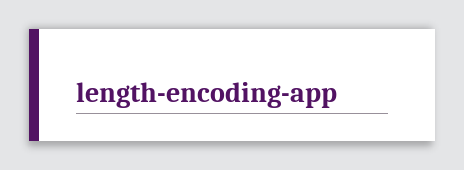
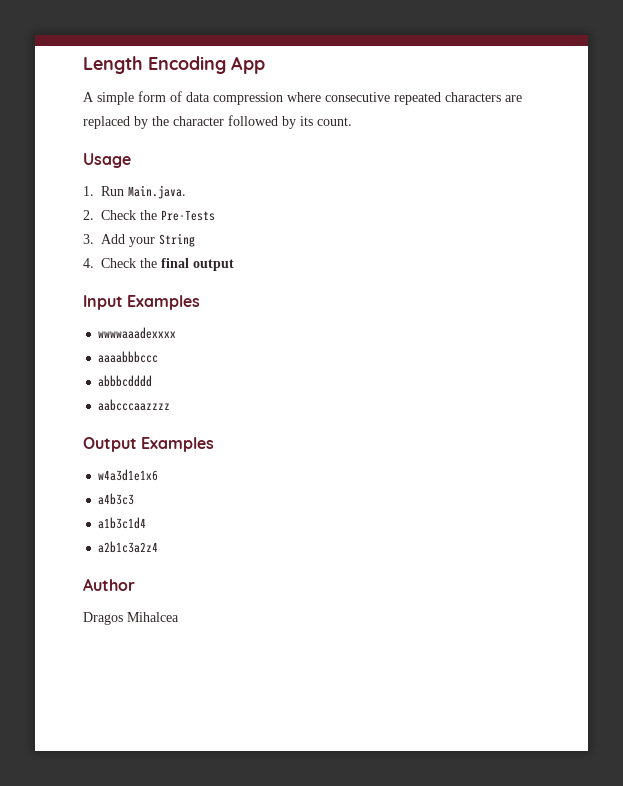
- length-encoding-app
+ Length Encoding App
+ A simple form of data compression where consecutive repeated characters are replaced by the character followed by its count.
+ Usage
+ 1. Run Main.java.
+ 2. Check the Pre-Tests
+ 3. Add your String
+ 4. Check the final output
+ Input Examples
+ wwwwaaadexxxx
+ aaaabbbccc
+ abbbcdddd
+ aabcccaazzzz
+ Output Examples
+ w4a3d1e1x6
+ a4b3c3
+ a1b3c1d4
+ a2b1c3a2z4
+ Author
+ Dragos Mihalcea

